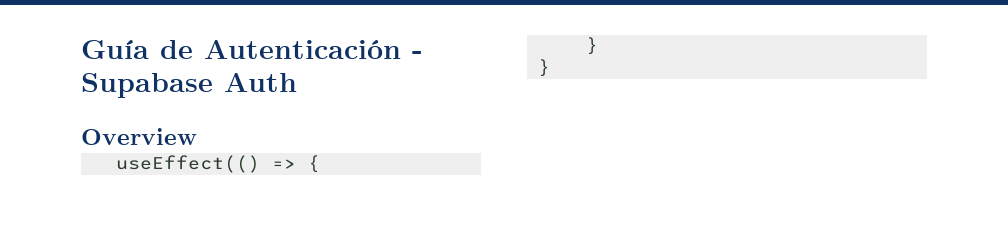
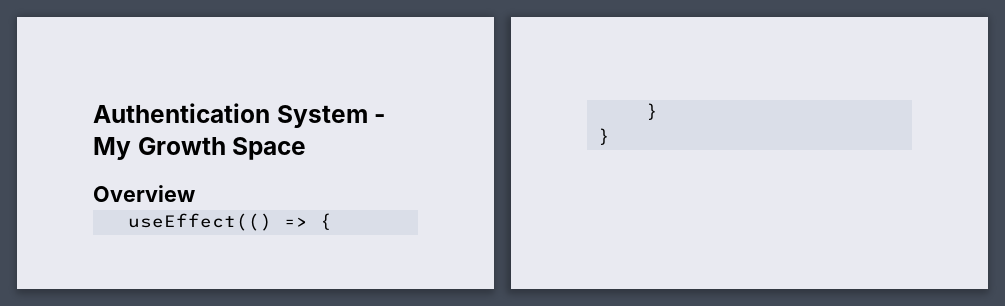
- Guía de Autenticación - Supabase Auth
+ Authentication System - My Growth Space

